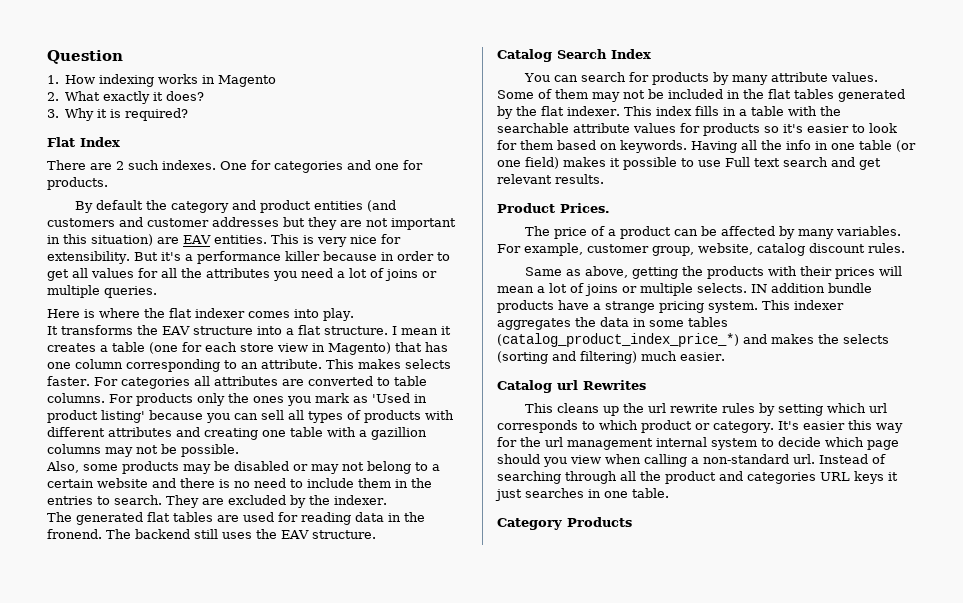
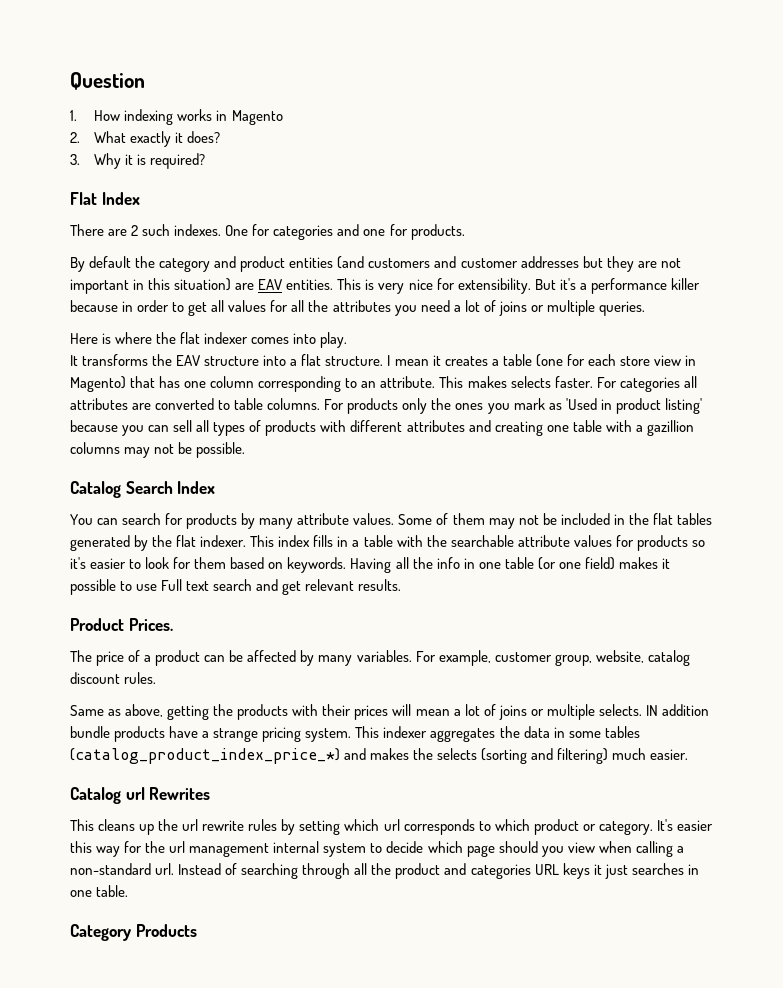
- Also, some products may be disabled or may not belong to a certain website and there is no need to include them in the entries to search. They are excluded by the indexer.
- The generated flat tables are used for reading data in the fronend. The backend still uses the EAV structure.

